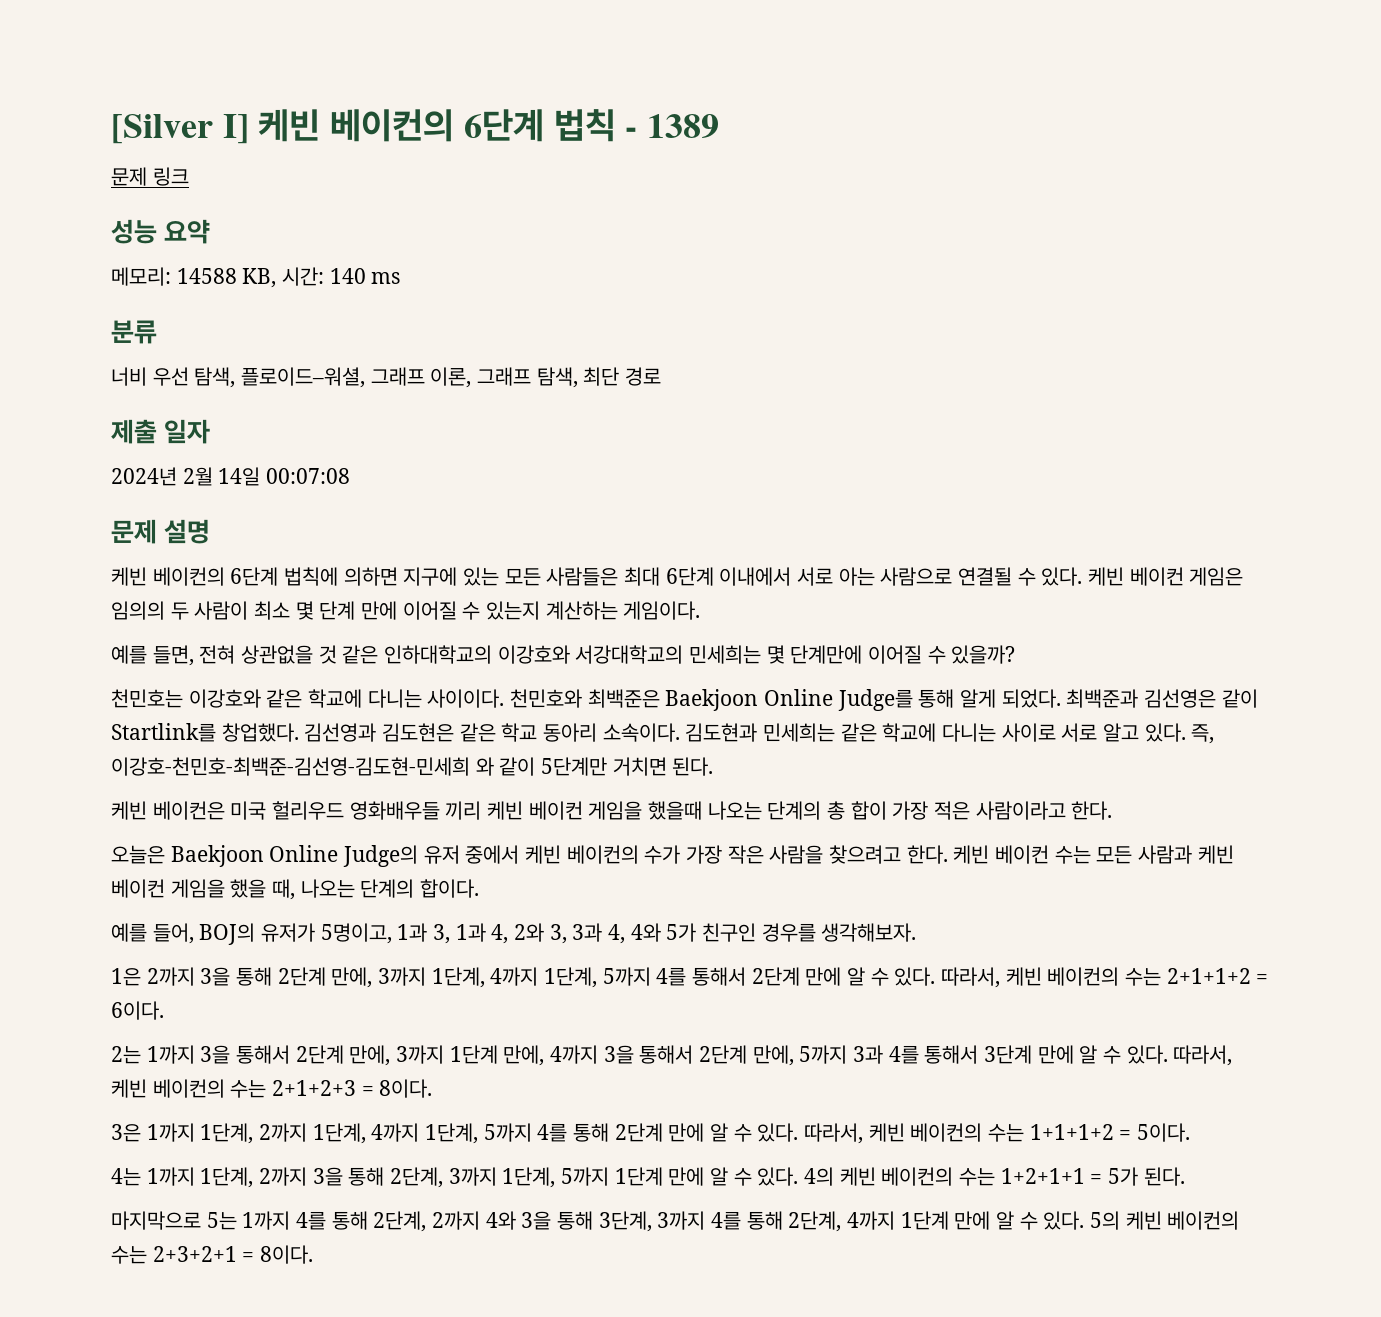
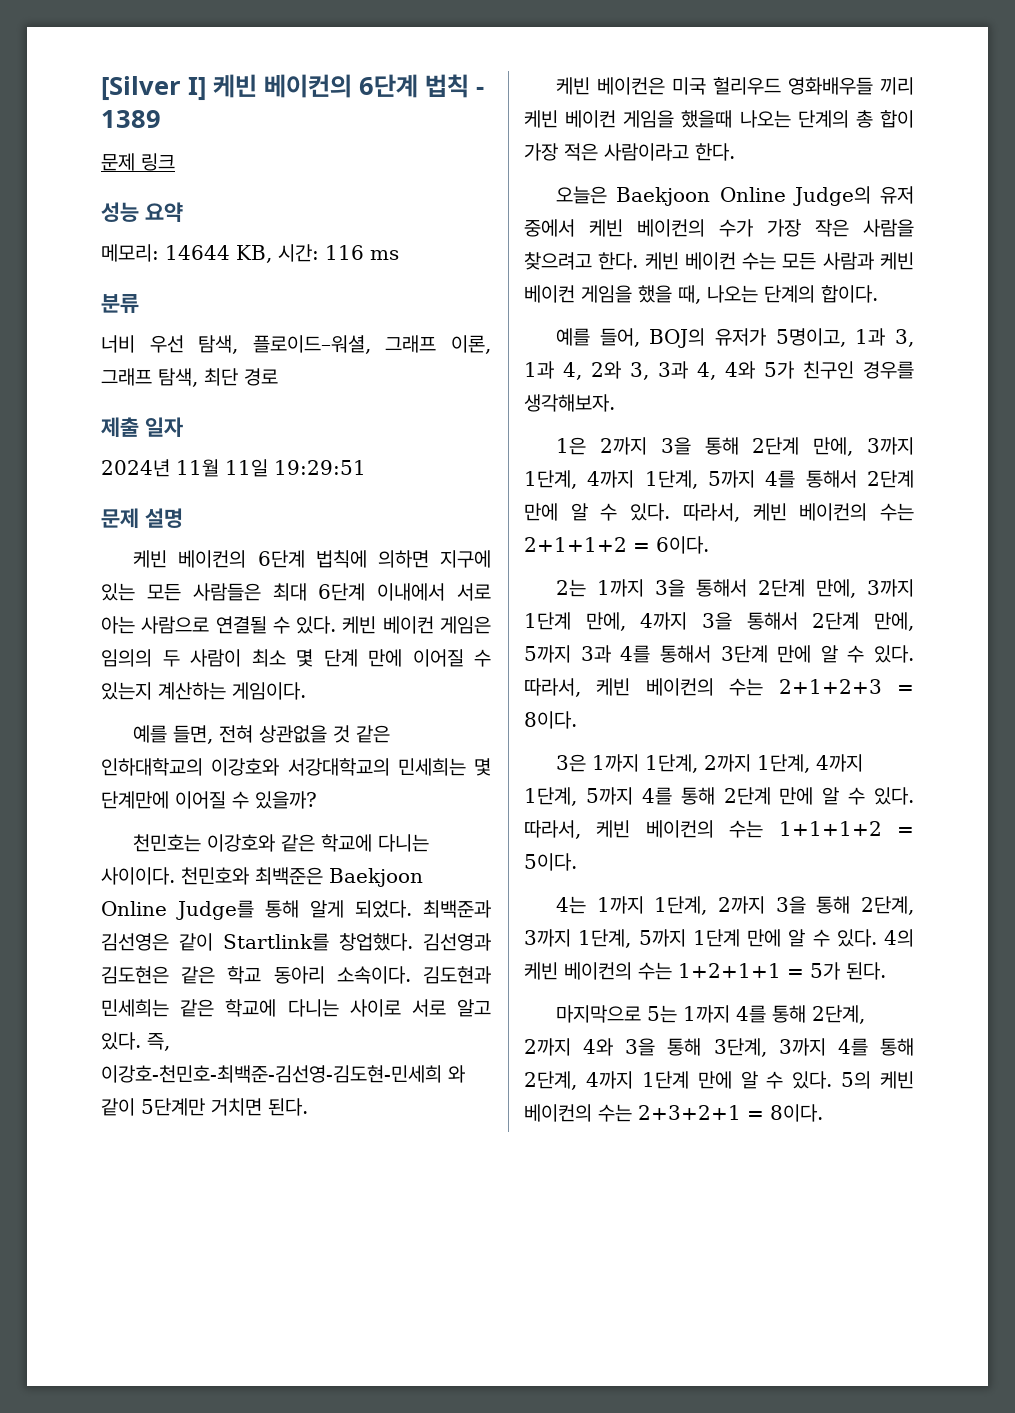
- 메모리: 14588 KB, 시간: 140 ms
+ 메모리: 14644 KB, 시간: 116 ms
- 2024년 2월 14일 00:07:08
+ 2024년 11월 11일 19:29:51

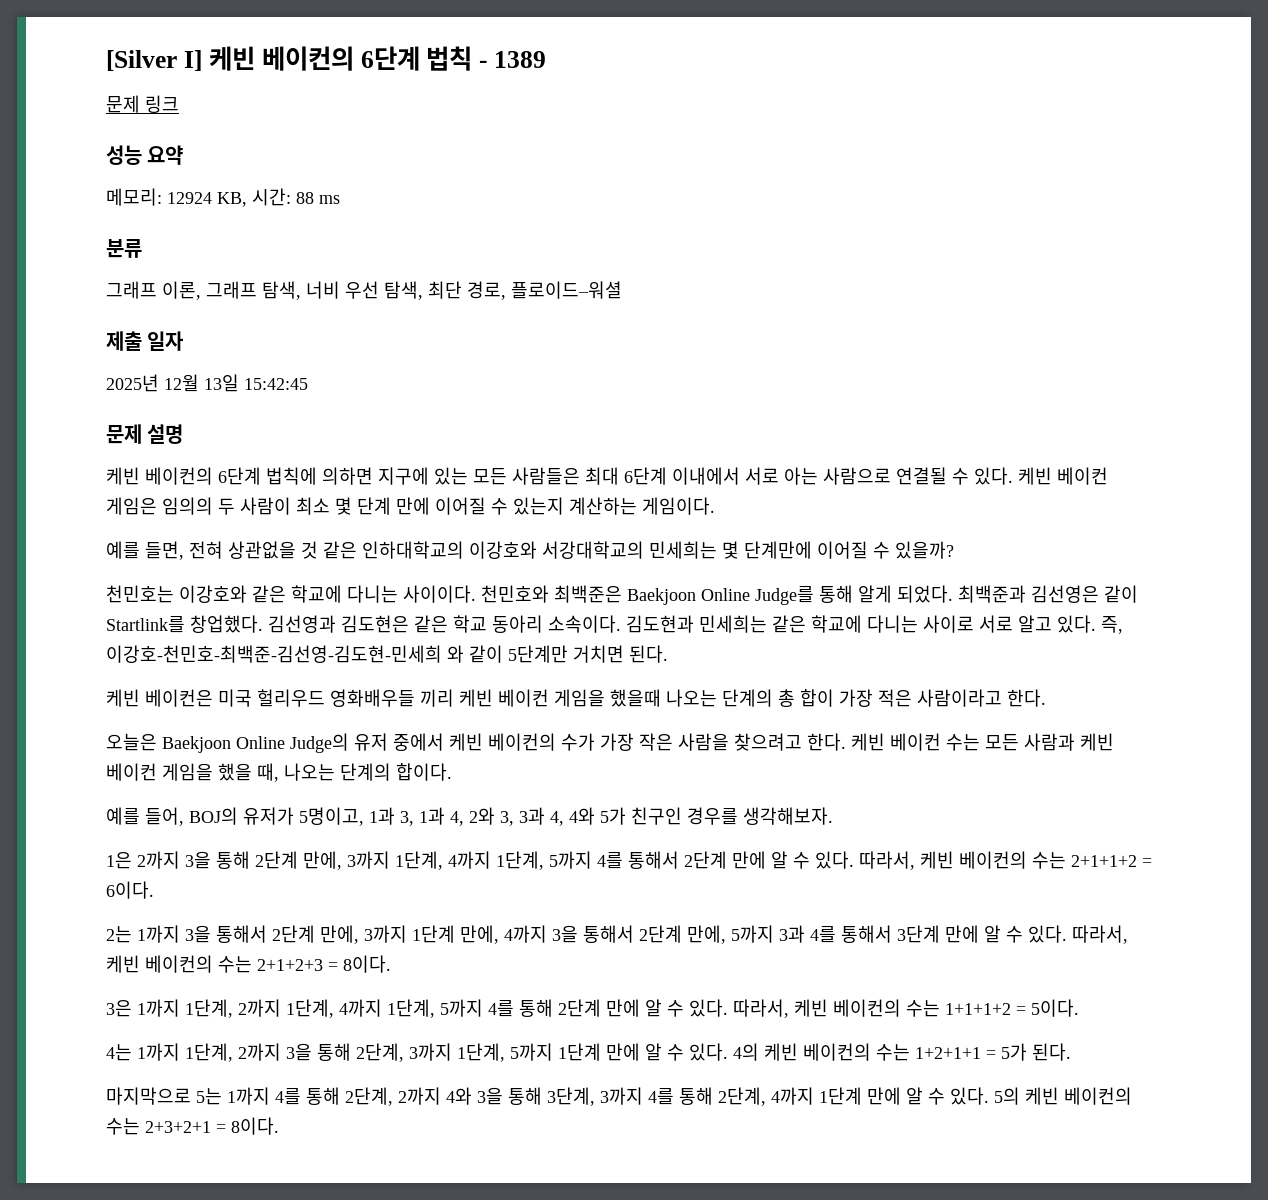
- 메모리: 14644 KB, 시간: 116 ms
+ 메모리: 12924 KB, 시간: 88 ms
- 너비 우선 탐색, 플로이드–워셜, 그래프 이론, 그래프 탐색, 최단 경로
+ 그래프 이론, 그래프 탐색, 너비 우선 탐색, 최단 경로, 플로이드–워셜
  제출 일자
- 2024년 11월 11일 19:29:51
+ 2025년 12월 13일 15:42:45

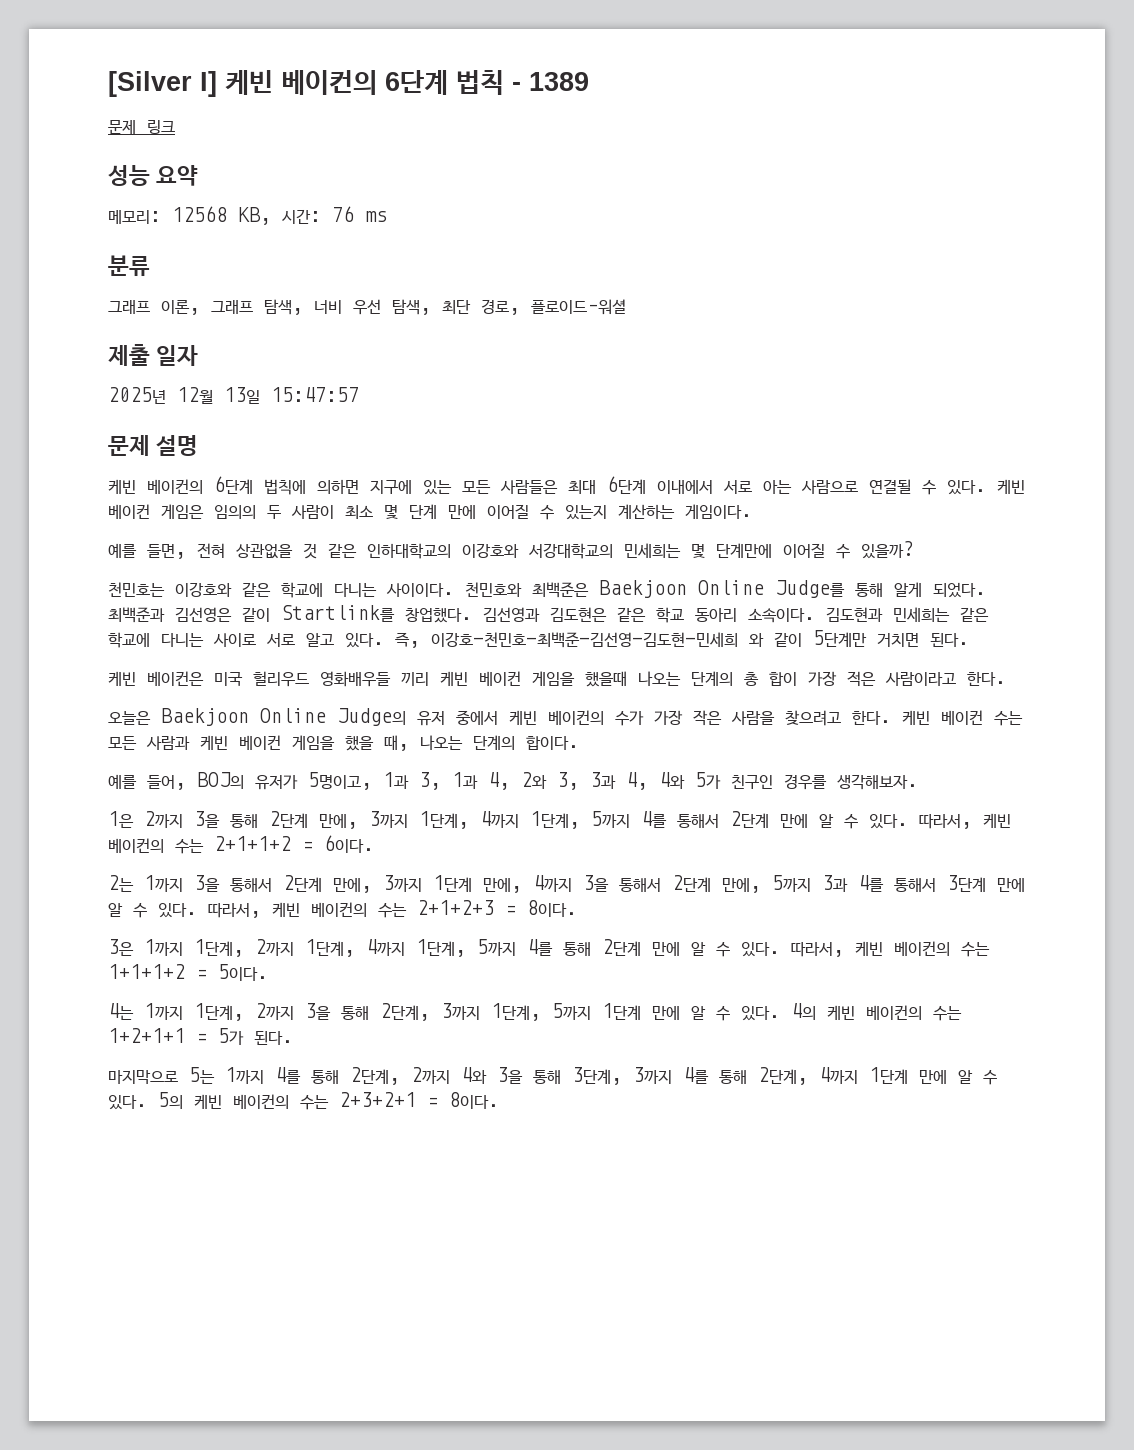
- 메모리: 12924 KB, 시간: 88 ms
+ 메모리: 12568 KB, 시간: 76 ms
- 2025년 12월 13일 15:42:45
+ 2025년 12월 13일 15:47:57

